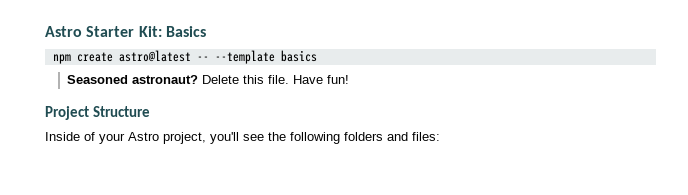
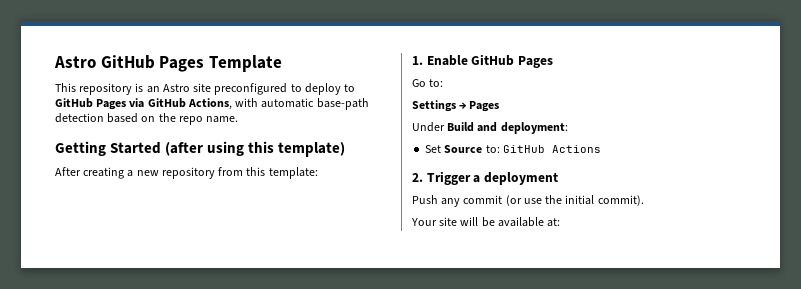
- Astro Starter Kit: Basics
- npm create astro@latest -- --template basics
- Seasoned astronaut? Delete this file. Have fun!
- Project Structure
- Inside of your Astro project, you'll see the following folders and files:
+ Astro GitHub Pages Template
+ This repository is an Astro site preconfigured to deploy to GitHub Pages via GitHub Actions, with automatic base-path detection based on the repo name.
+ Getting Started (after using this template)
+ After creating a new repository from this template:
+ 1. Enable GitHub Pages
+ Go to:
+ Settings → Pages
+ Under Build and deployment:
+ Set Source to: GitHub Actions
+ 2. Trigger a deployment
+ Push any commit (or use the initial commit).
+ Your site will be available at:

